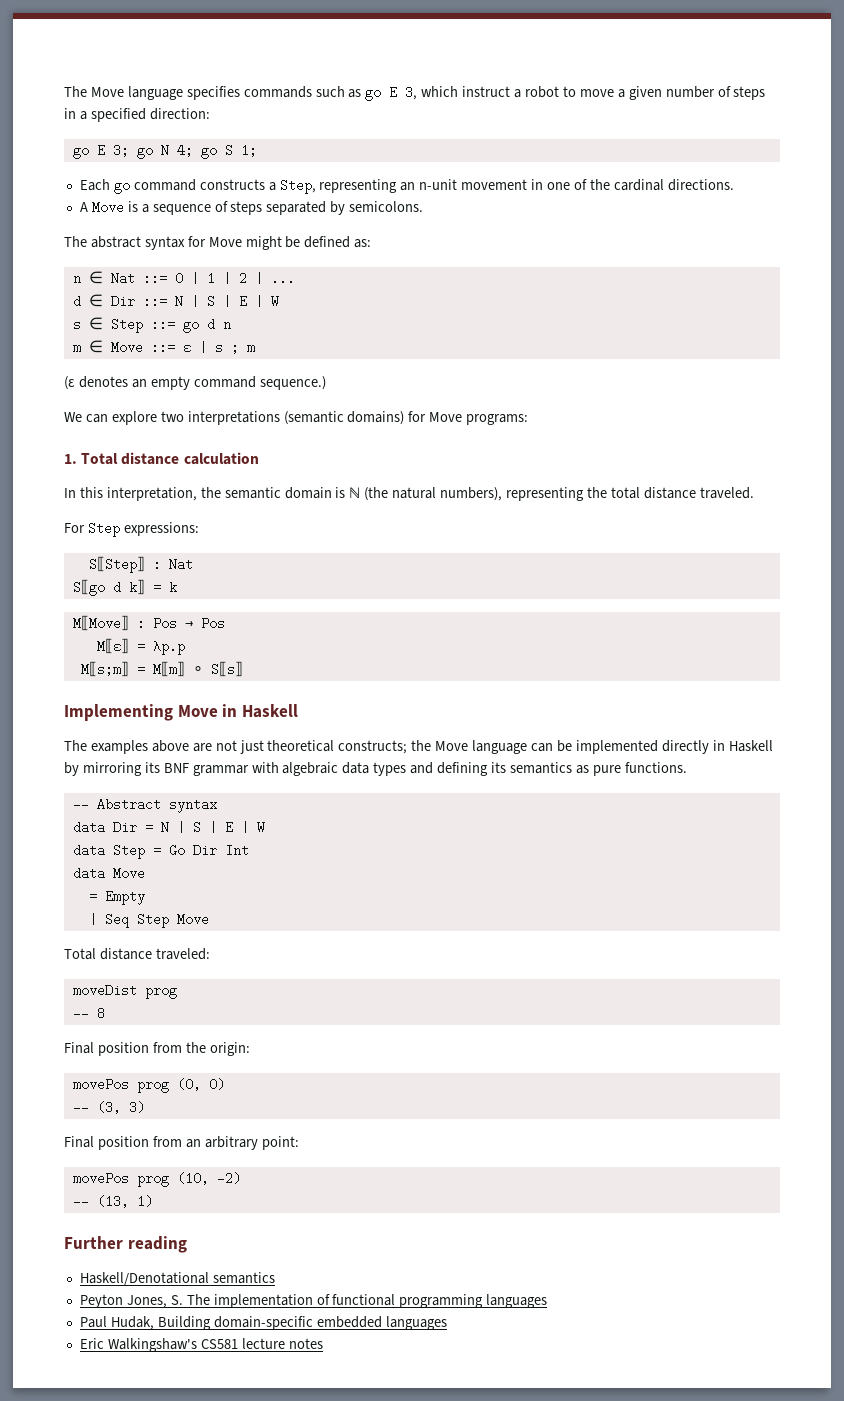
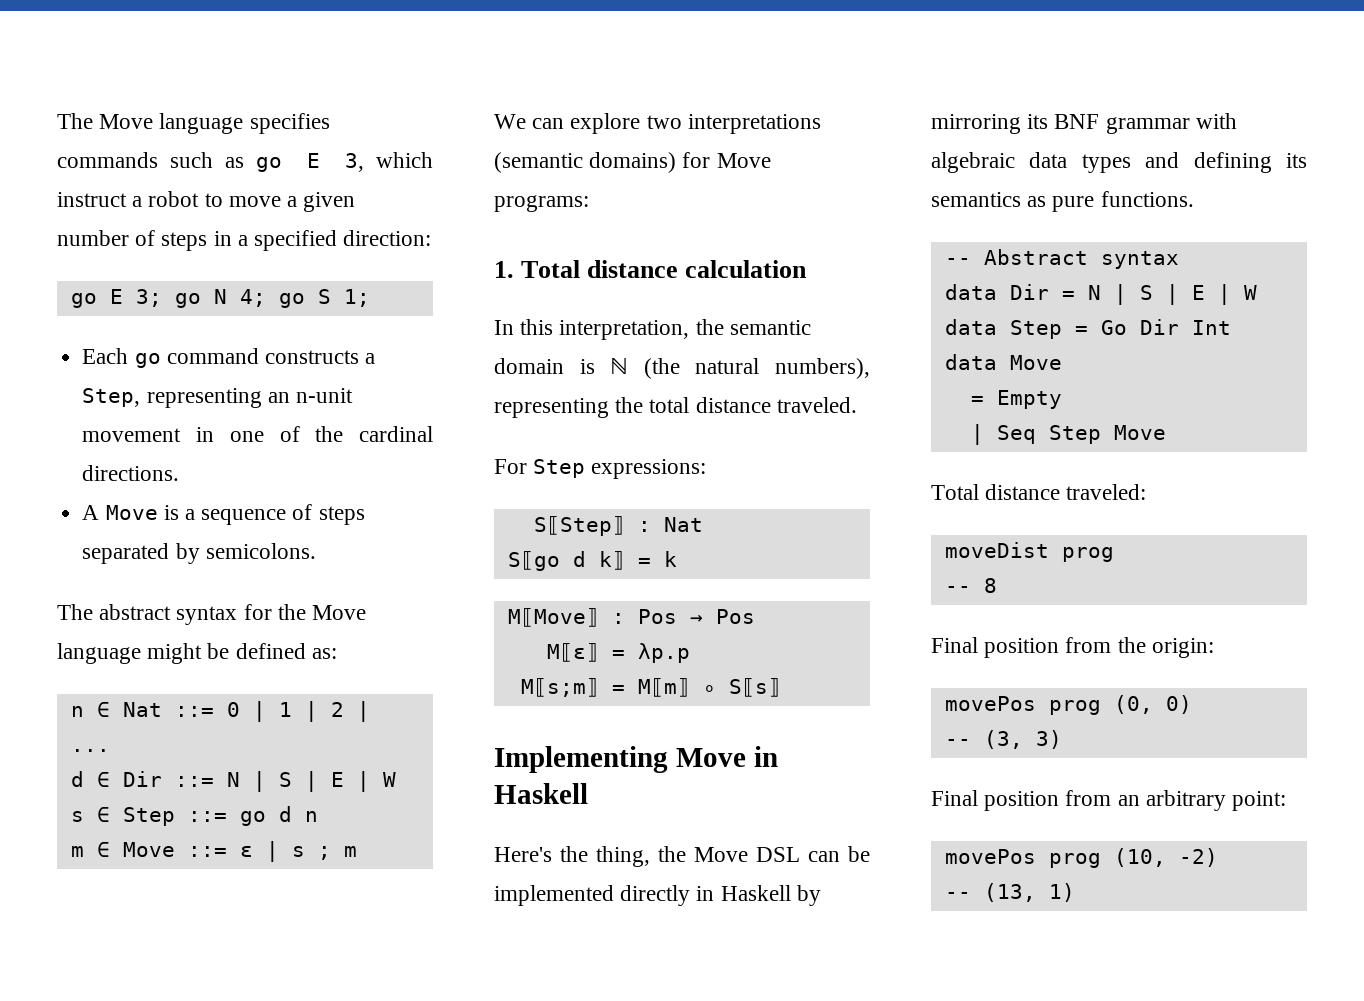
- The abstract syntax for Move might be defined as:
+ The abstract syntax for the Move language might be defined as:
- (ε denotes an empty command sequence.)
- The examples above are not just theoretical constructs; the Move language can be implemented directly in Haskell by mirroring its BNF grammar with algebraic data types and defining its semantics as pure functions.
+ Here's the thing, the Move DSL can be implemented directly in Haskell by mirroring its BNF grammar with algebraic data types and defining its semantics as pure functions.
- Further reading
- Haskell/Denotational semantics
- Peyton Jones, S. The implementation of functional programming languages
- Paul Hudak, Building domain-specific embedded languages
- Eric Walkingshaw's CS581 lecture notes

